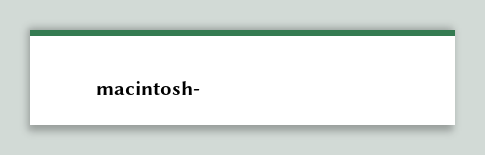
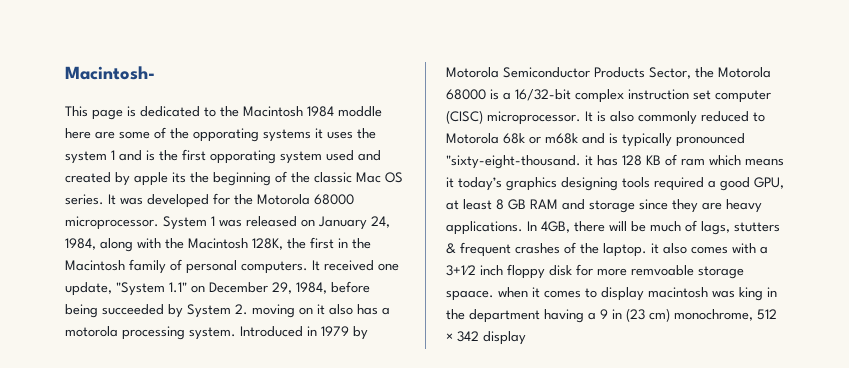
- macintosh-
+ Macintosh-
+ This page is dedicated to the Macintosh 1984 moddle here are some of the opporating systems it uses the system 1 and is the first opporating system used and created by apple its the beginning of the classic Mac OS series. It was developed for the Motorola 68000 microprocessor. System 1 was released on January 24, 1984, along with the Macintosh 128K, the first in the Macintosh family of personal computers. It received one update, "System 1.1" on December 29, 1984, before being succeeded by System 2. moving on it also has a motorola processing system. Introduced in 1979 by Motorola Semiconductor Products Sector, the Motorola 68000 is a 16/32-bit complex instruction set computer (CISC) microprocessor. It is also commonly reduced to Motorola 68k or m68k and is typically pronounced "sixty-eight-thousand. it has 128 KB of ram which means it today’s graphics designing tools required a good GPU, at least 8 GB RAM and storage since they are heavy applications. In 4GB, there will be much of lags, stutters & frequent crashes of the laptop. it also comes with a 3+1⁄2 inch floppy disk for more remvoable storage spaace. when it comes to display macintosh was king in the department having a 9 in (23 cm) monochrome, 512 × 342 display

